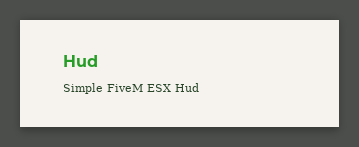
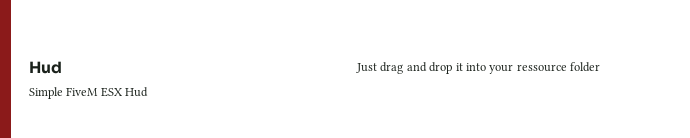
+ Just drag and drop it into your ressource folder

